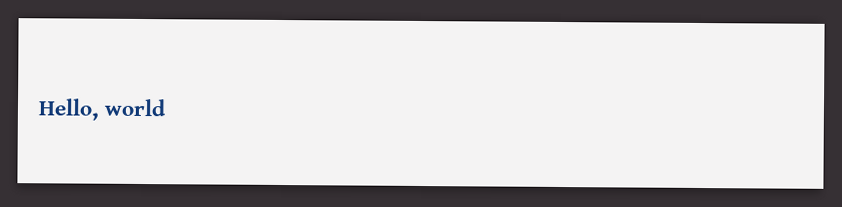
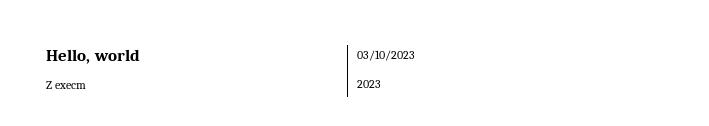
+ Z execm
+ 03/10/2023
+ 2023

